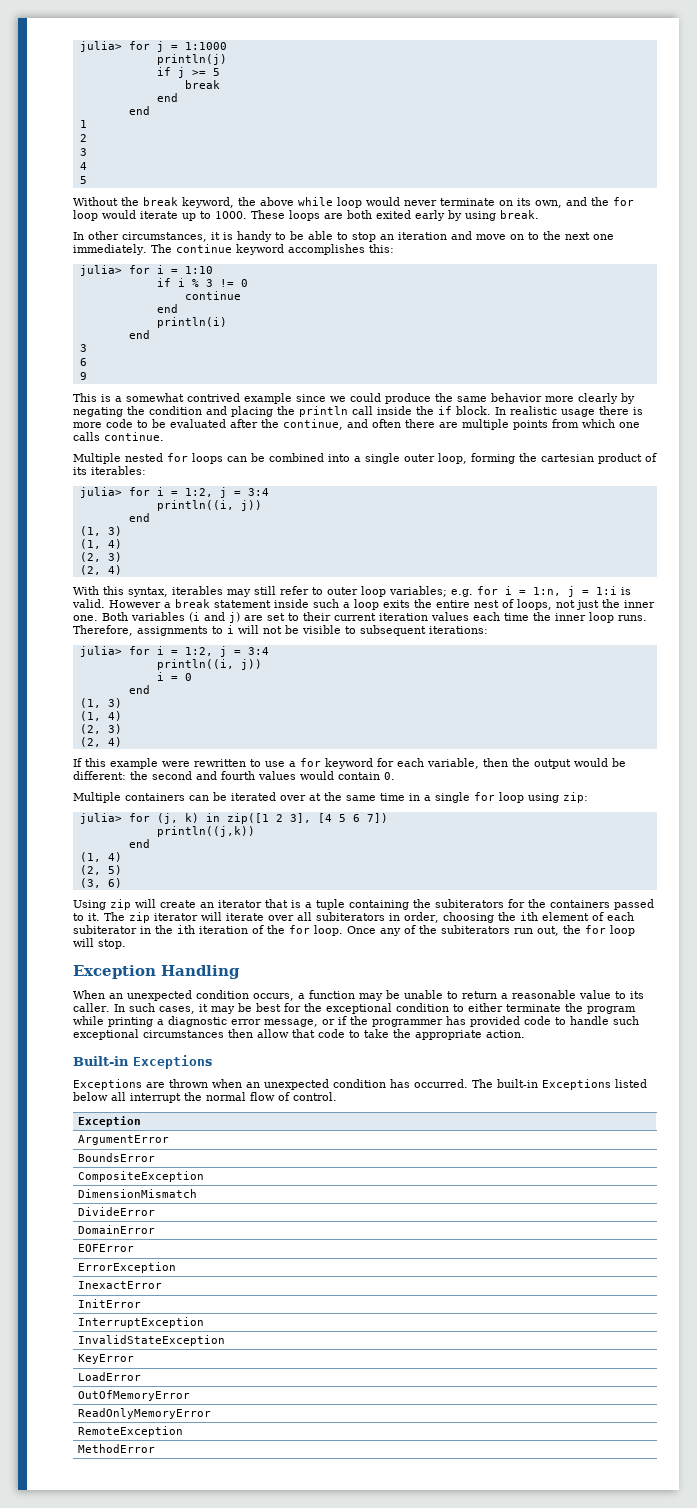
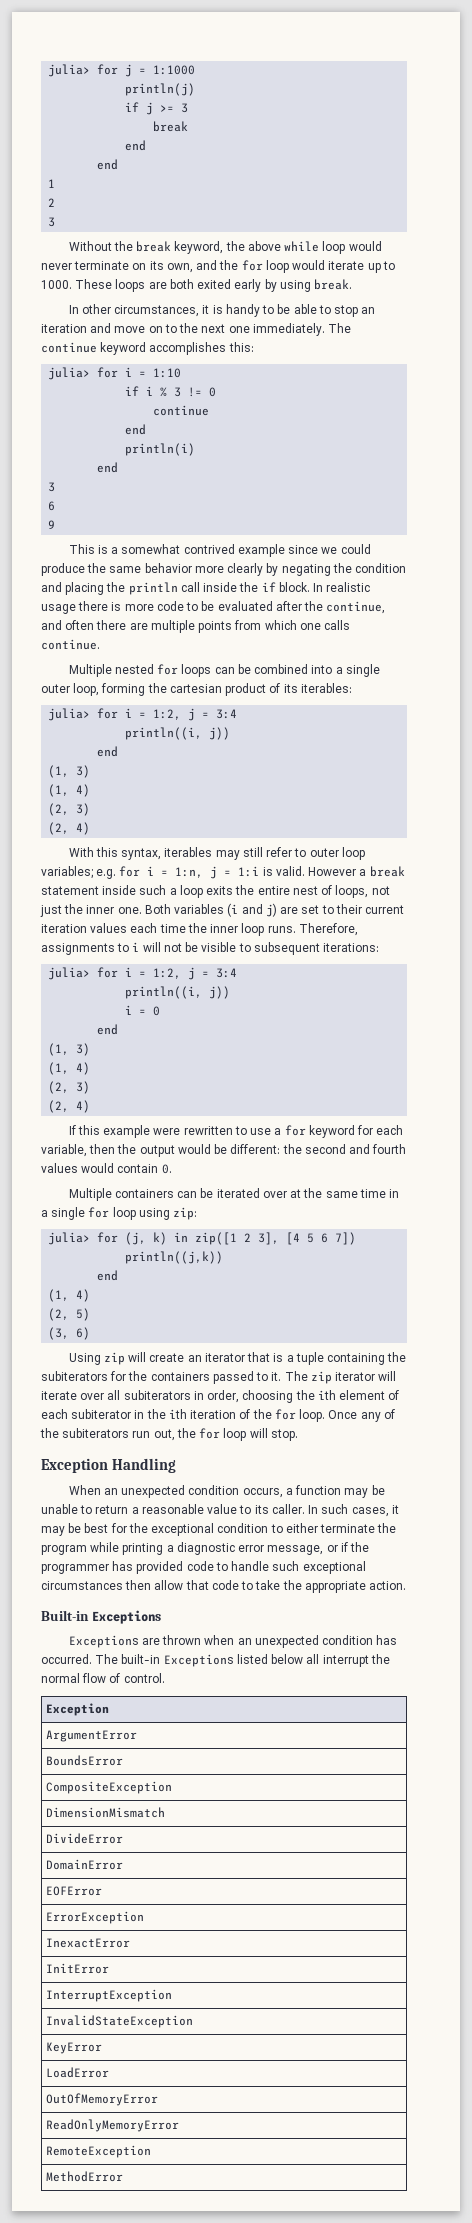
- if j >= 5
+ if j >= 3
- 4
- 5

